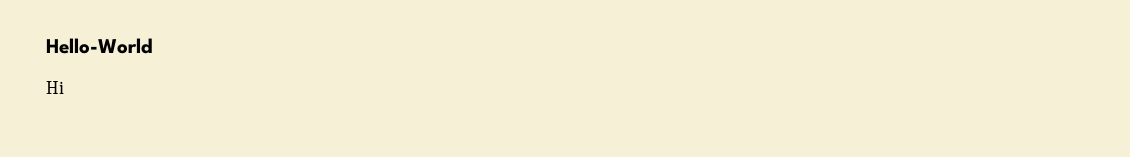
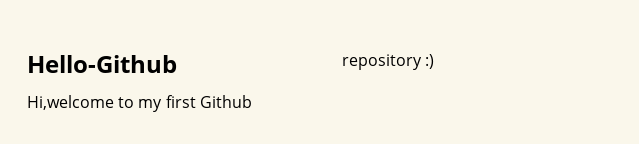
- Hello-World
- Hi
+ Hello-Github
+ Hi,welcome to my first Github repository :)

